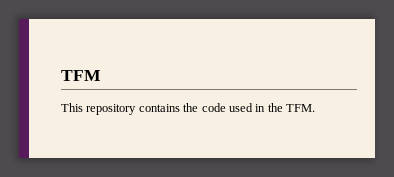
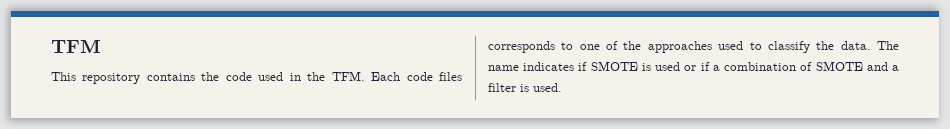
- This repository contains the code used in the TFM.
+ This repository contains the code used in the TFM. Each code files corresponds to one of the approaches used to classify the data. The name indicates if SMOTE is used or if a combination of SMOTE and a filter is used.

